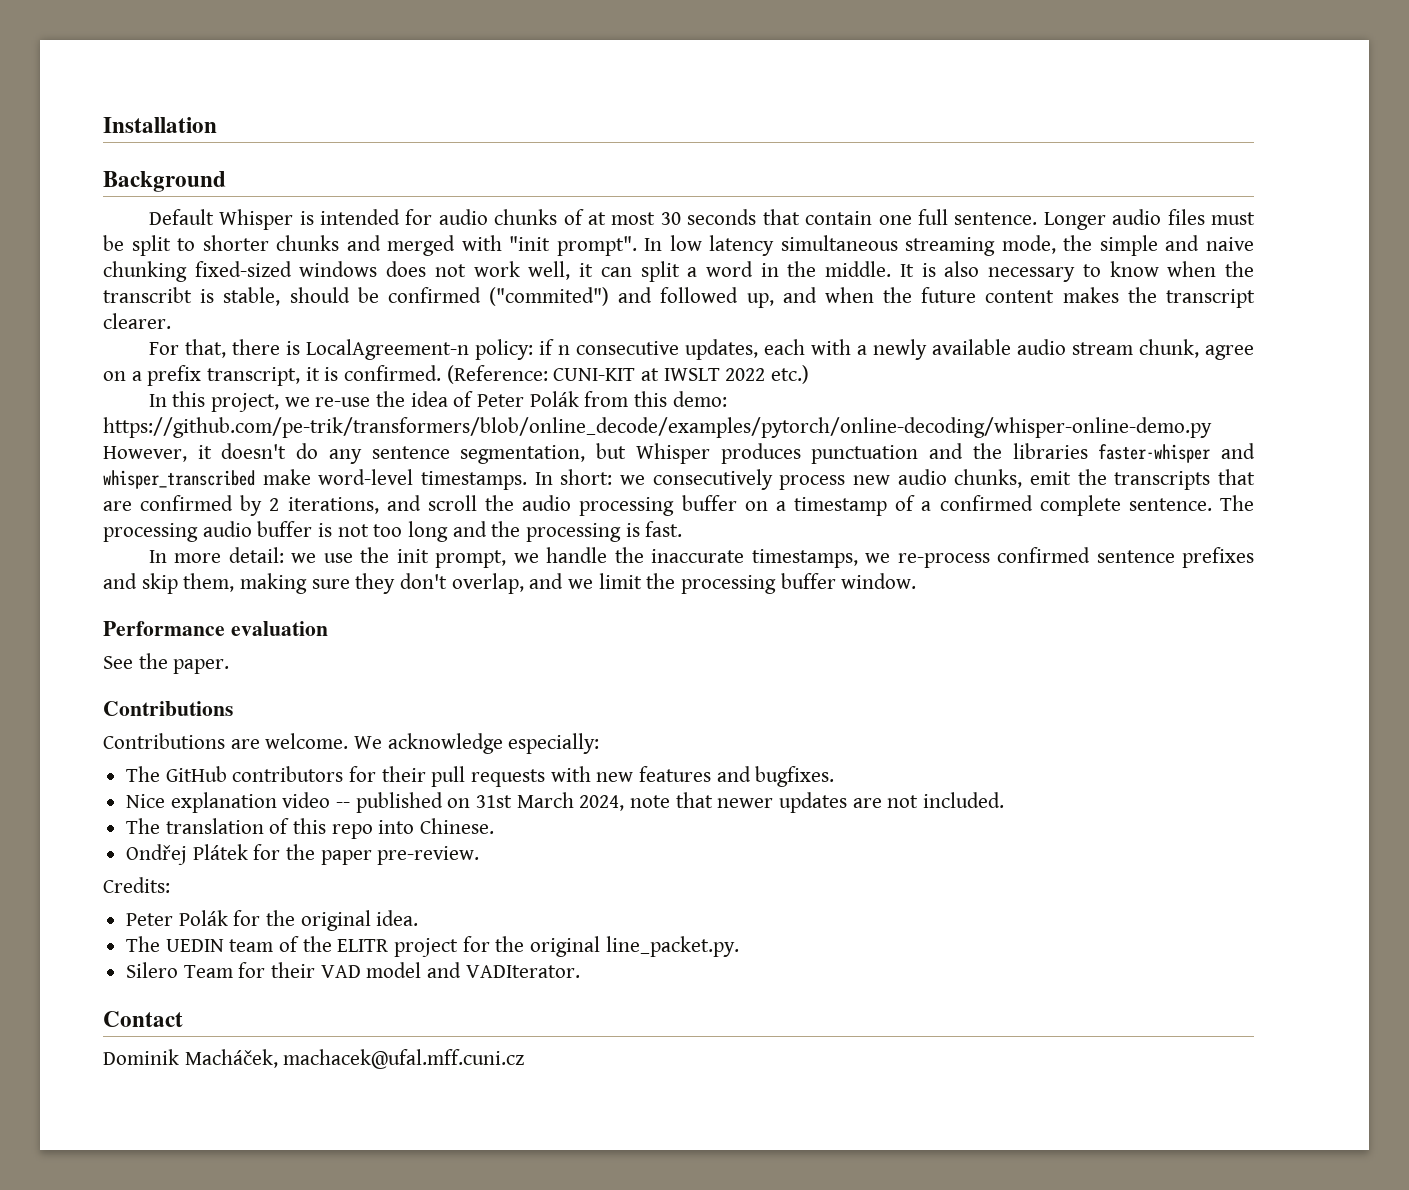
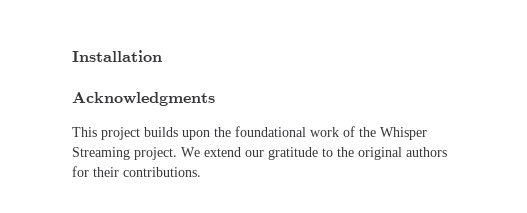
- Background
- Default Whisper is intended for audio chunks of at most 30 seconds that contain one full sentence. Longer audio files must be split to shorter chunks and merged with "init prompt". In low latency simultaneous streaming mode, the simple and naive chunking fixed-sized windows does not work well, it can split a word in the middle. It is also necessary to know when the transcribt is stable, should be confirmed ("commited") and followed up, and when the future content makes the transcript clearer.
- For that, there is LocalAgreement-n policy: if n consecutive updates, each with a newly available audio stream chunk, agree on a prefix transcript, it is confirmed. (Reference: CUNI-KIT at IWSLT 2022 etc.)
- In this project, we re-use the idea of Peter Polák from this demo: https://github.com/pe-trik/transformers/blob/online_decode/examples/pytorch/online-decoding/whisper-online-demo.py However, it doesn't do any sentence segmentation, but Whisper produces punctuation and the libraries faster-whisper and whisper_transcribed make word-level timestamps. In short: we consecutively process new audio chunks, emit the transcripts that are confirmed by 2 iterations, and scroll the audio processing buffer on a timestamp of a confirmed complete sentence. The processing audio buffer is not too long and the processing is fast.
- In more detail: we use the init prompt, we handle the inaccurate timestamps, we re-process confirmed sentence prefixes and skip them, making sure they don't overlap, and we limit the processing buffer window.
- Performance evaluation
- See the paper.
- Contributions
- Contributions are welcome. We acknowledge especially:
- The GitHub contributors for their pull requests with new features and bugfixes.
- Nice explanation video -- published on 31st March 2024, note that newer updates are not included.
- The translation of this repo into Chinese.
- Ondřej Plátek for the paper pre-review.
- Credits:
- Peter Polák for the original idea.
- The UEDIN team of the ELITR project for the original line_packet.py.
- Silero Team for their VAD model and VADIterator.
- Contact
- Dominik Macháček, machacek@ufal.mff.cuni.cz
+ Acknowledgments
+ This project builds upon the foundational work of the Whisper Streaming project. We extend our gratitude to the original authors for their contributions.

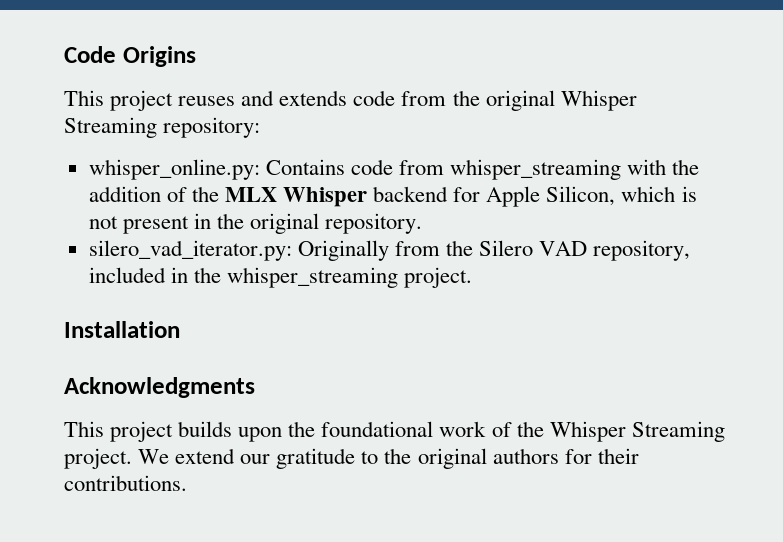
+ Code Origins
+ This project reuses and extends code from the original Whisper Streaming repository:
+ whisper_online.py: Contains code from whisper_streaming with the addition of the MLX Whisper backend for Apple Silicon, which is not present in the original repository.
+ silero_vad_iterator.py: Originally from the Silero VAD repository, included in the whisper_streaming project.

